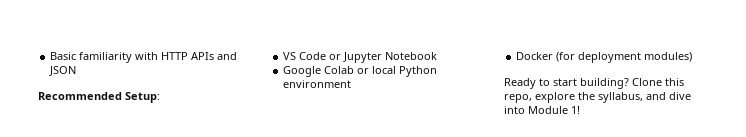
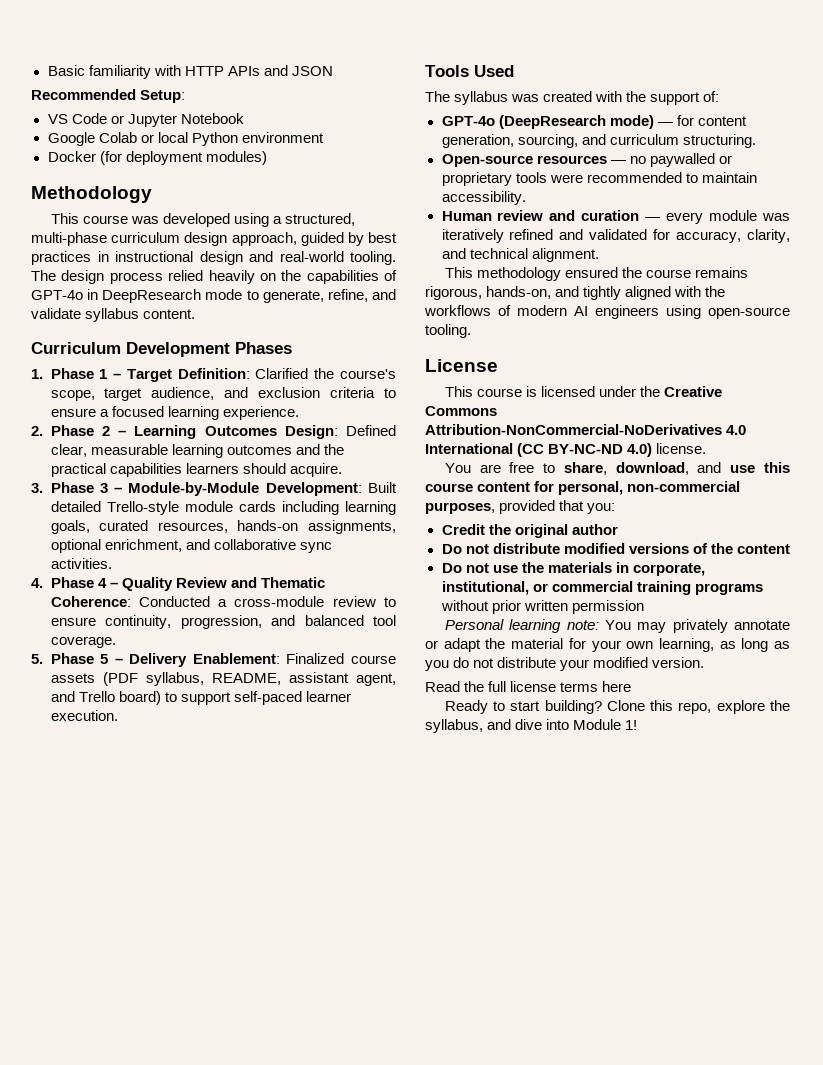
+ Methodology
+ This course was developed using a structured, multi-phase curriculum design approach, guided by best practices in instructional design and real-world tooling. The design process relied heavily on the capabilities of GPT-4o in DeepResearch mode to generate, refine, and validate syllabus content.
+ Curriculum Development Phases
+ 1. Phase 1 – Target Definition: Clarified the course's scope, target audience, and exclusion criteria to ensure a focused learning experience.
+ 2. Phase 2 – Learning Outcomes Design: Defined clear, measurable learning outcomes and the practical capabilities learners should acquire.
+ 3. Phase 3 – Module-by-Module Development: Built detailed Trello-style module cards including learning goals, curated resources, hands-on assignments, optional enrichment, and collaborative sync activities.
+ 4. Phase 4 – Quality Review and Thematic Coherence: Conducted a cross-module review to ensure continuity, progression, and balanced tool coverage.
+ 5. Phase 5 – Delivery Enablement: Finalized course assets (PDF syllabus, README, assistant agent, and Trello board) to support self-paced learner execution.
+ Tools Used
+ The syllabus was created with the support of:
+ GPT-4o (DeepResearch mode) — for content generation, sourcing, and curriculum structuring.
+ Open-source resources — no paywalled or proprietary tools were recommended to maintain accessibility.
+ Human review and curation — every module was iteratively refined and validated for accuracy, clarity, and technical alignment.
+ This methodology ensured the course remains rigorous, hands-on, and tightly aligned with the workflows of modern AI engineers using open-source tooling.
+ License
+ This course is licensed under the Creative Commons Attribution-NonCommercial-NoDerivatives 4.0 International (CC BY-NC-ND 4.0) license.
+ You are free to share, download, and use this course content for personal, non-commercial purposes, provided that you:
+ Credit the original author
+ Do not distribute modified versions of the content
+ Do not use the materials in corporate, institutional, or commercial training programs without prior written permission
+ Personal learning note: You may privately annotate or adapt the material for your own learning, as long as you do not distribute your modified version.
+ Read the full license terms here

